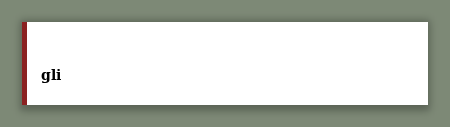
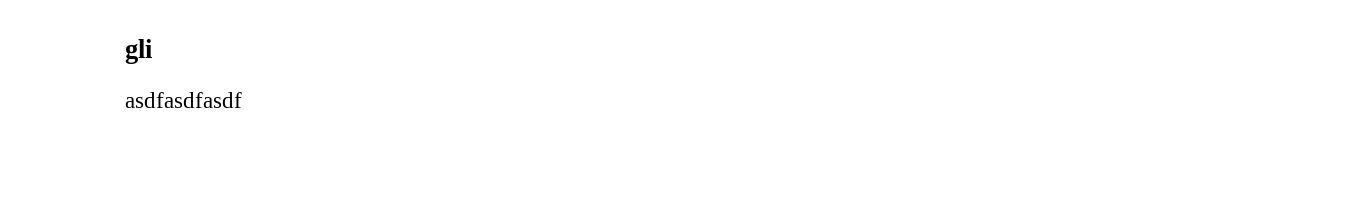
+ asdfasdfasdf

